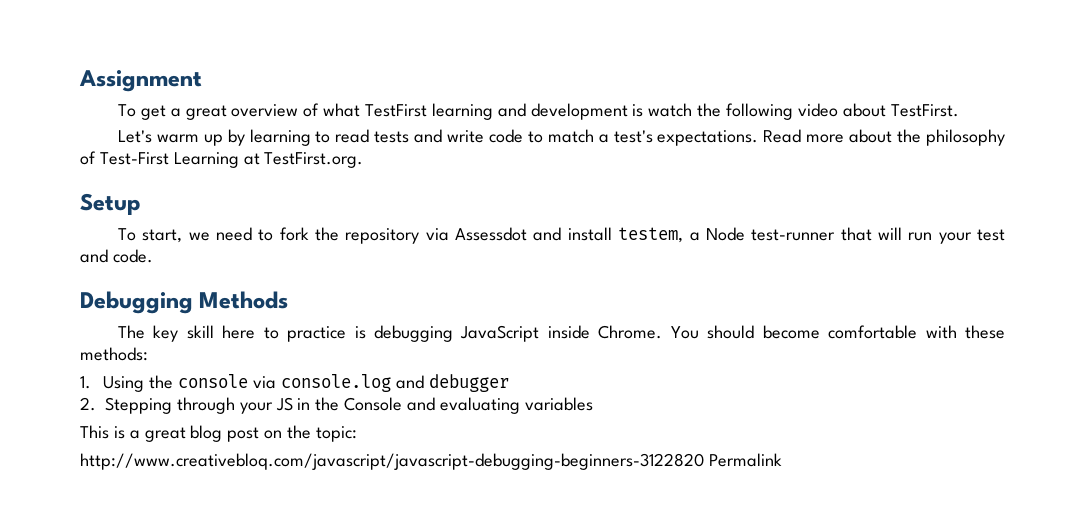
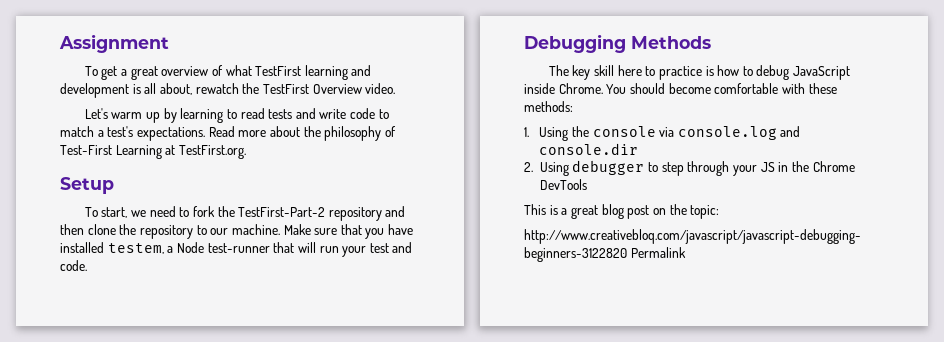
- To get a great overview of what TestFirst learning and development is watch the following video about TestFirst.
+ To get a great overview of what TestFirst learning and development is all about, rewatch the TestFirst Overview video.
- To start, we need to fork the repository via Assessdot and install testem, a Node test-runner that will run your test and code.
+ To start, we need to fork the TestFirst-Part-2 repository and then clone the repository to our machine. Make sure that you have installed testem, a Node test-runner that will run your test and code.
- The key skill here to practice is debugging JavaScript inside Chrome.
+ The key skill here to practice is how to debug JavaScript inside Chrome.
- 1. Using the console via console.log and debugger
+ 1. Using the console via console.log and console.dir
- 2. Stepping through your JS in the Console and evaluating variables
+ 2. Using debugger to step through your JS in the Chrome DevTools

